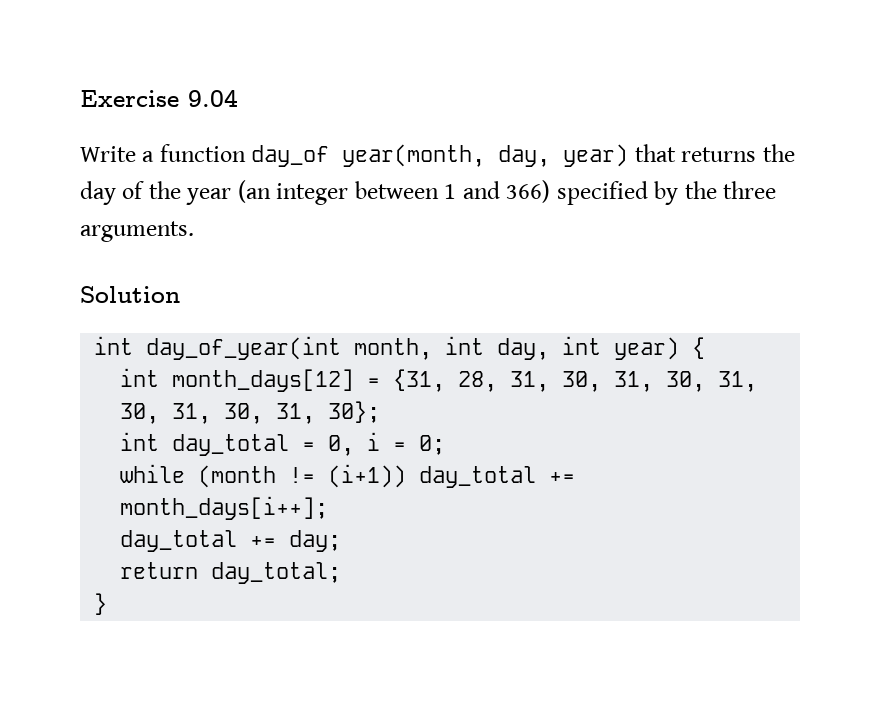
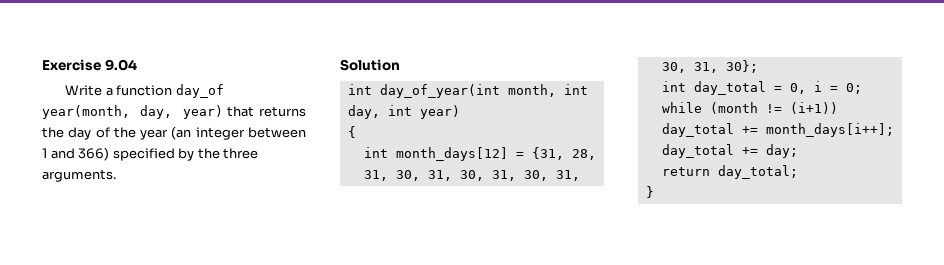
- int day_of_year(int month, int day, int year) {
+ int day_of_year(int month, int day, int year)
+ {

